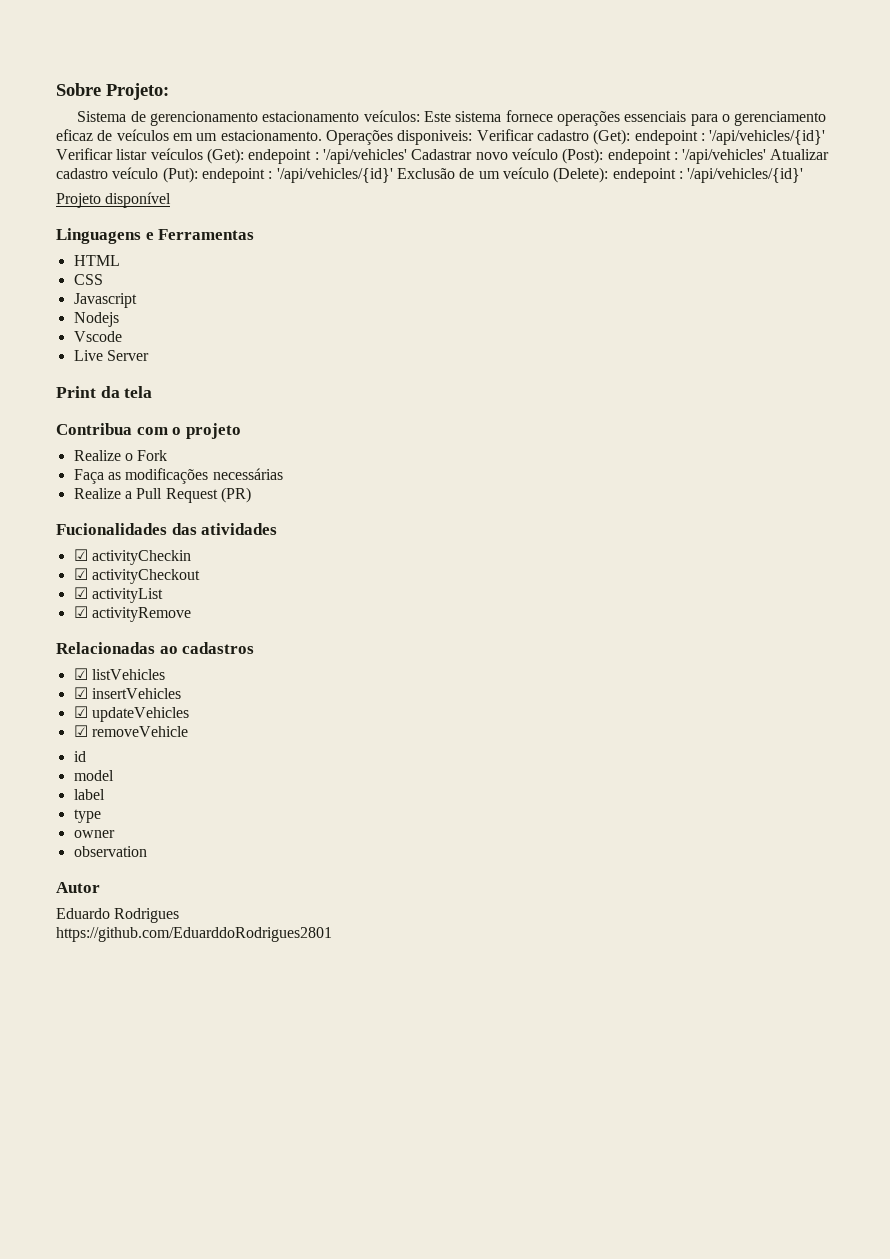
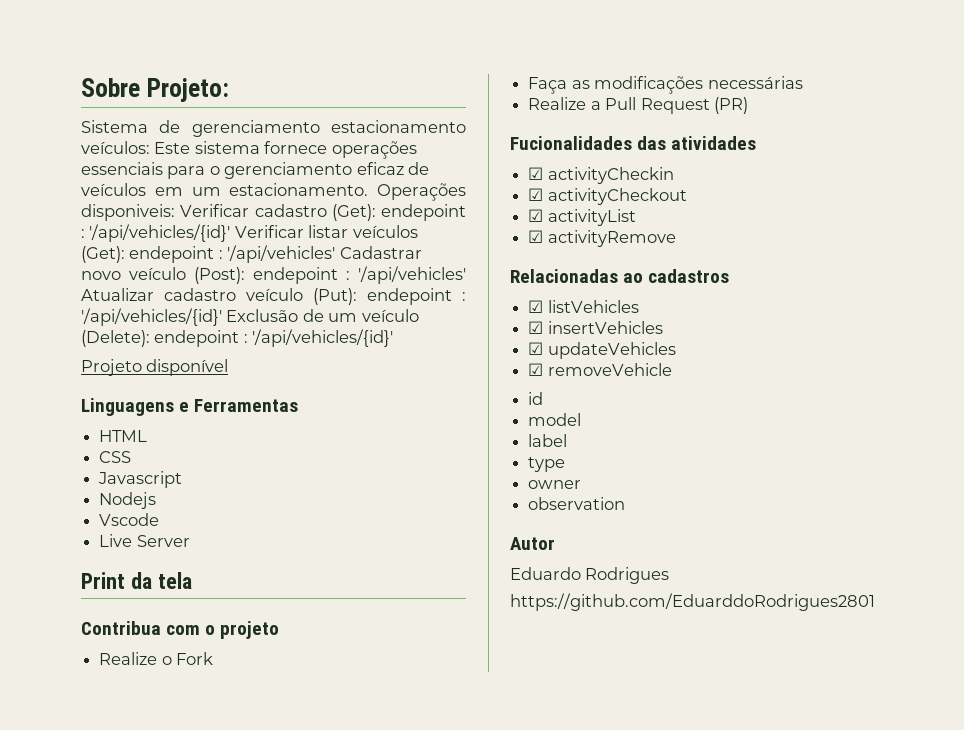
- Sistema de gerencionamento estacionamento veículos: Este sistema fornece operações essenciais para o gerenciamento eficaz de veículos em um estacionamento.
+ Sistema de gerenciamento estacionamento veículos: Este sistema fornece operações essenciais para o gerenciamento eficaz de veículos em um estacionamento.

